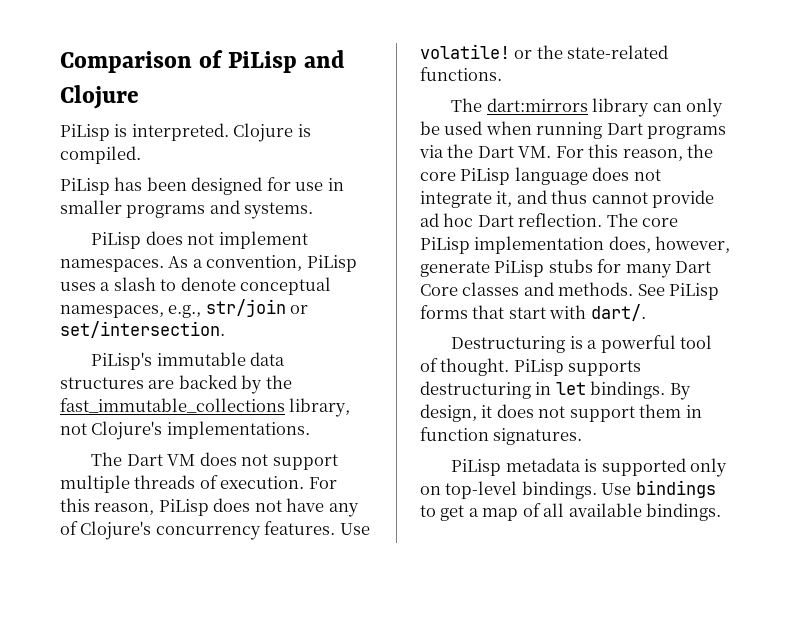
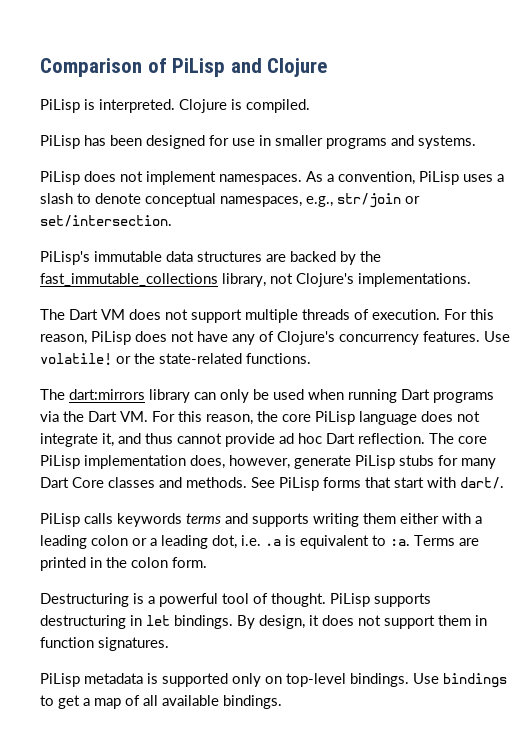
+ PiLisp calls keywords terms and supports writing them either with a leading colon or a leading dot, i.e. .a is equivalent to :a. Terms are printed in the colon form.

